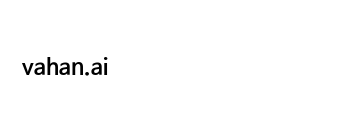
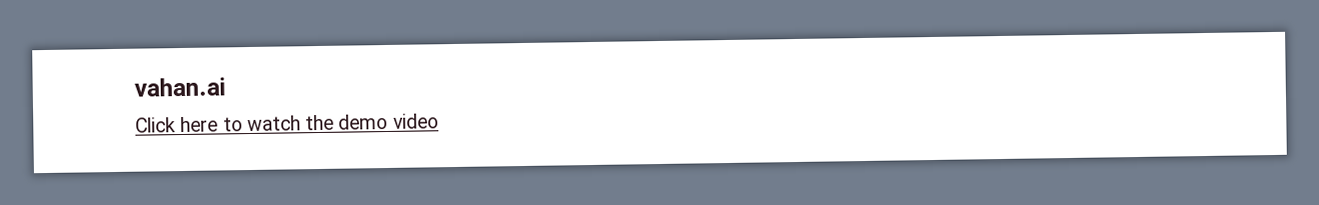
+ Click here to watch the demo video

